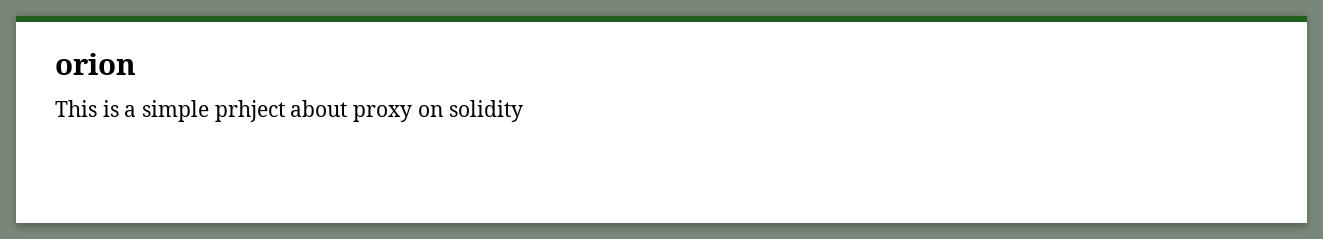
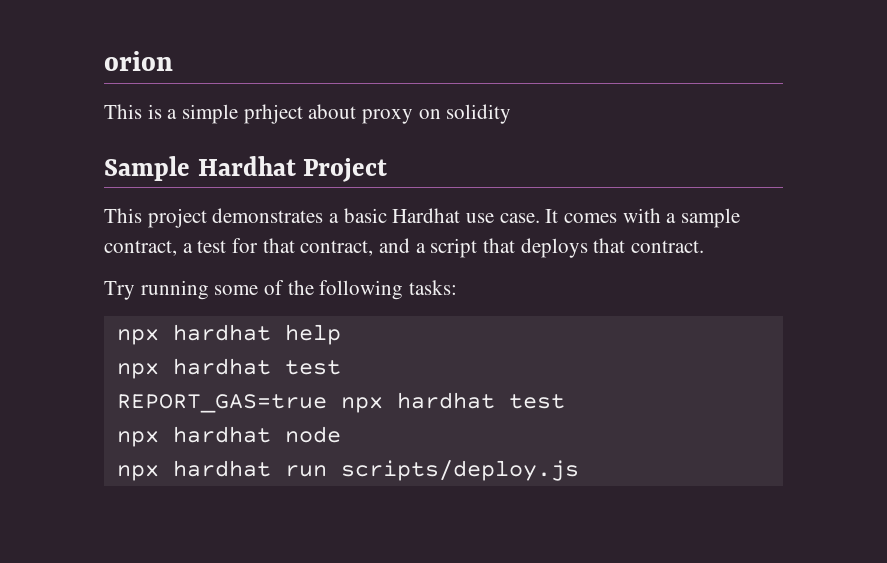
+ Sample Hardhat Project
+ This project demonstrates a basic Hardhat use case. It comes with a sample contract, a test for that contract, and a script that deploys that contract.
+ Try running some of the following tasks:
+ npx hardhat help
+ npx hardhat test
+ REPORT_GAS=true npx hardhat test
+ npx hardhat node
+ npx hardhat run scripts/deploy.js

